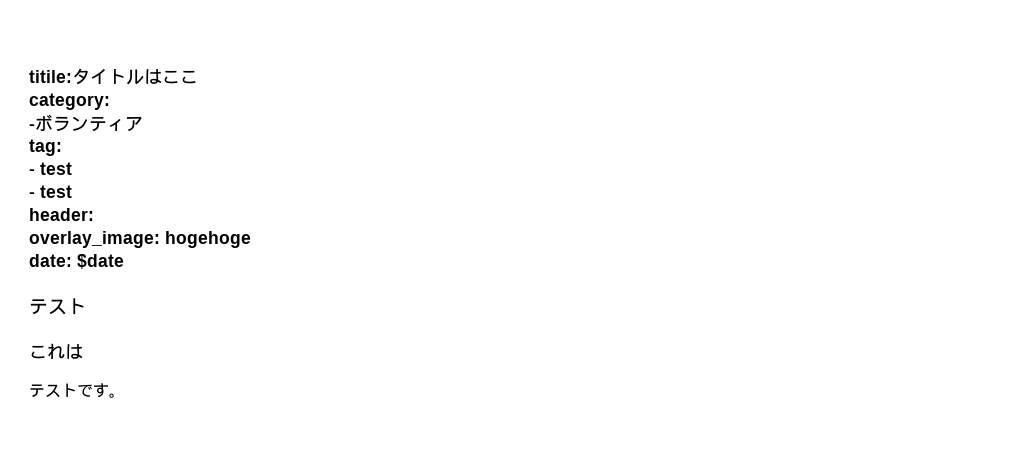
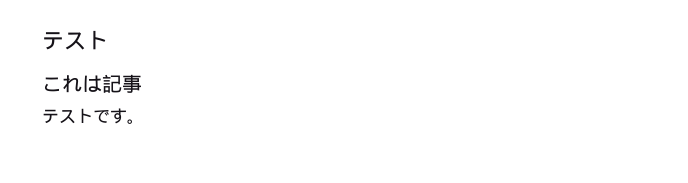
- titile:タイトルはここ
- category:
- -ボランティア
- tag:
- - test
- - test
- header:
- overlay_image: hogehoge
- date: $date
- これは
+ これは記事

